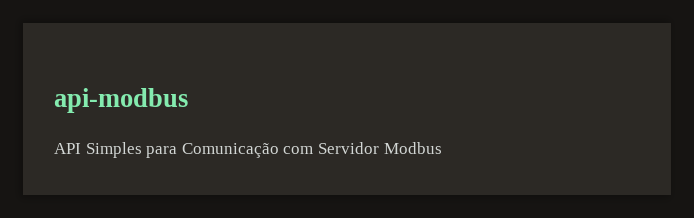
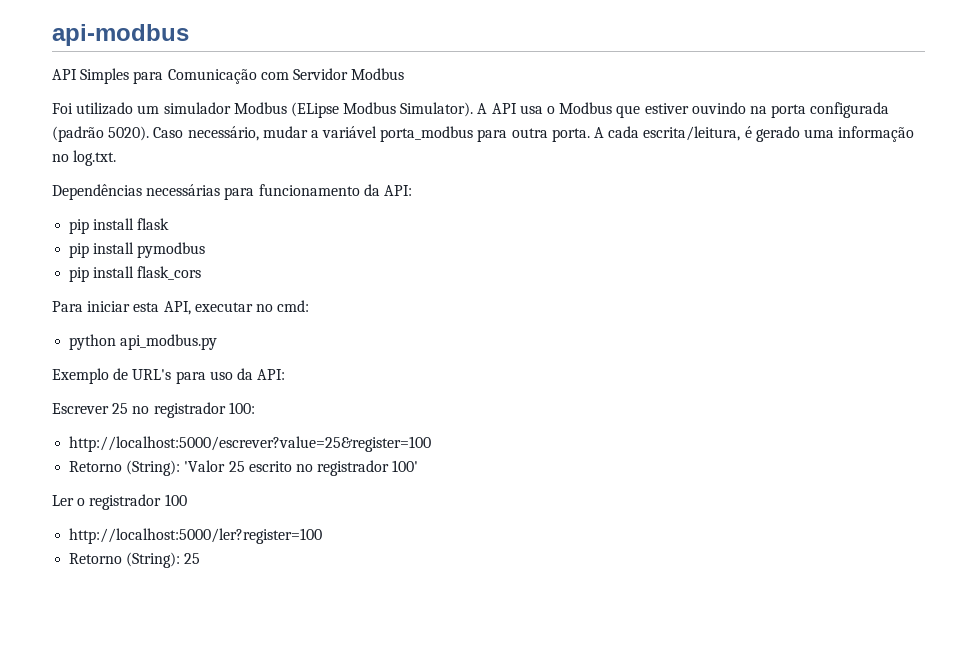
+ Foi utilizado um simulador Modbus (ELipse Modbus Simulator). A API usa o Modbus que estiver ouvindo na porta configurada (padrão 5020). Caso necessário, mudar a variável porta_modbus para outra porta. A cada escrita/leitura, é gerado uma informação no log.txt.
+ Dependências necessárias para funcionamento da API:
+ pip install flask
+ pip install pymodbus
+ pip install flask_cors
+ Para iniciar esta API, executar no cmd:
+ python api_modbus.py
+ Exemplo de URL's para uso da API:
+ Escrever 25 no registrador 100:
+ http://localhost:5000/escrever?value=25&register=100
+ Retorno (String): 'Valor 25 escrito no registrador 100'
+ Ler o registrador 100
+ http://localhost:5000/ler?register=100
+ Retorno (String): 25

